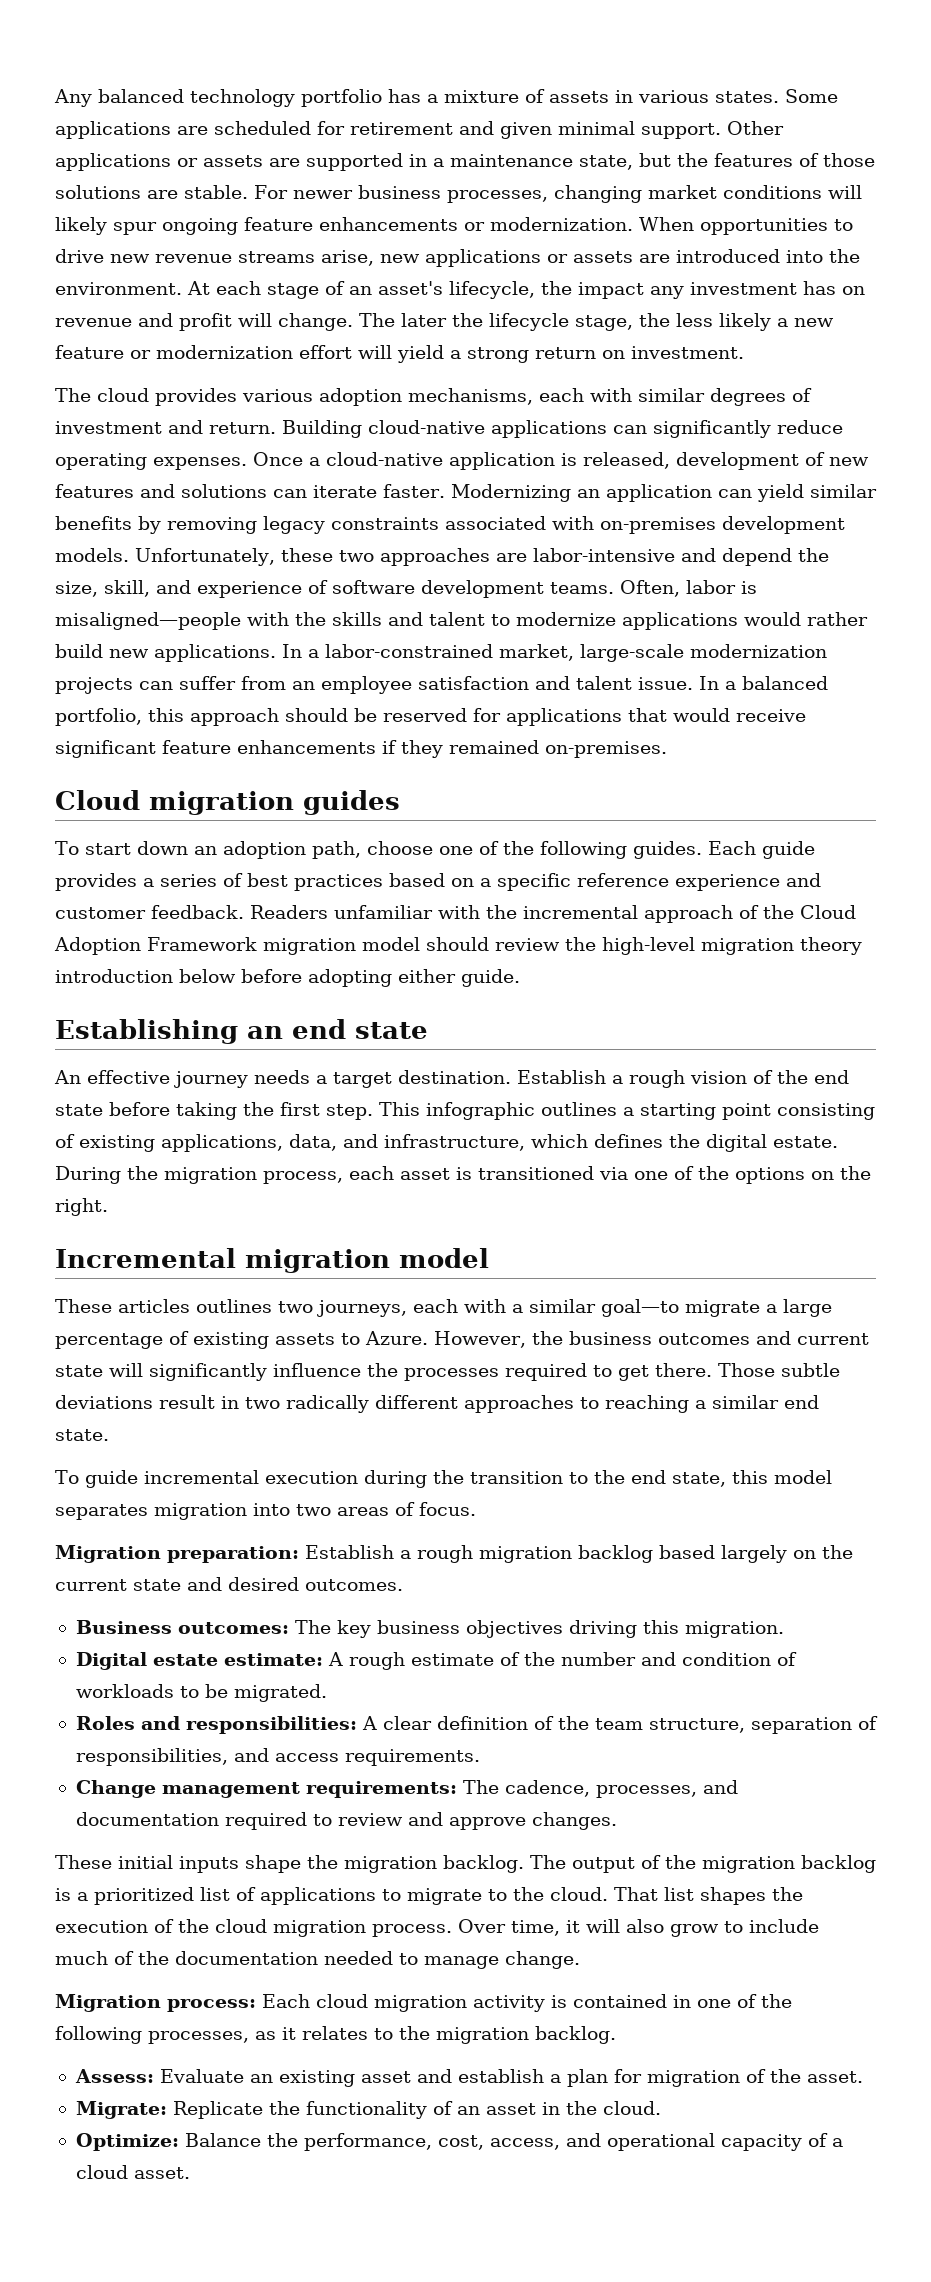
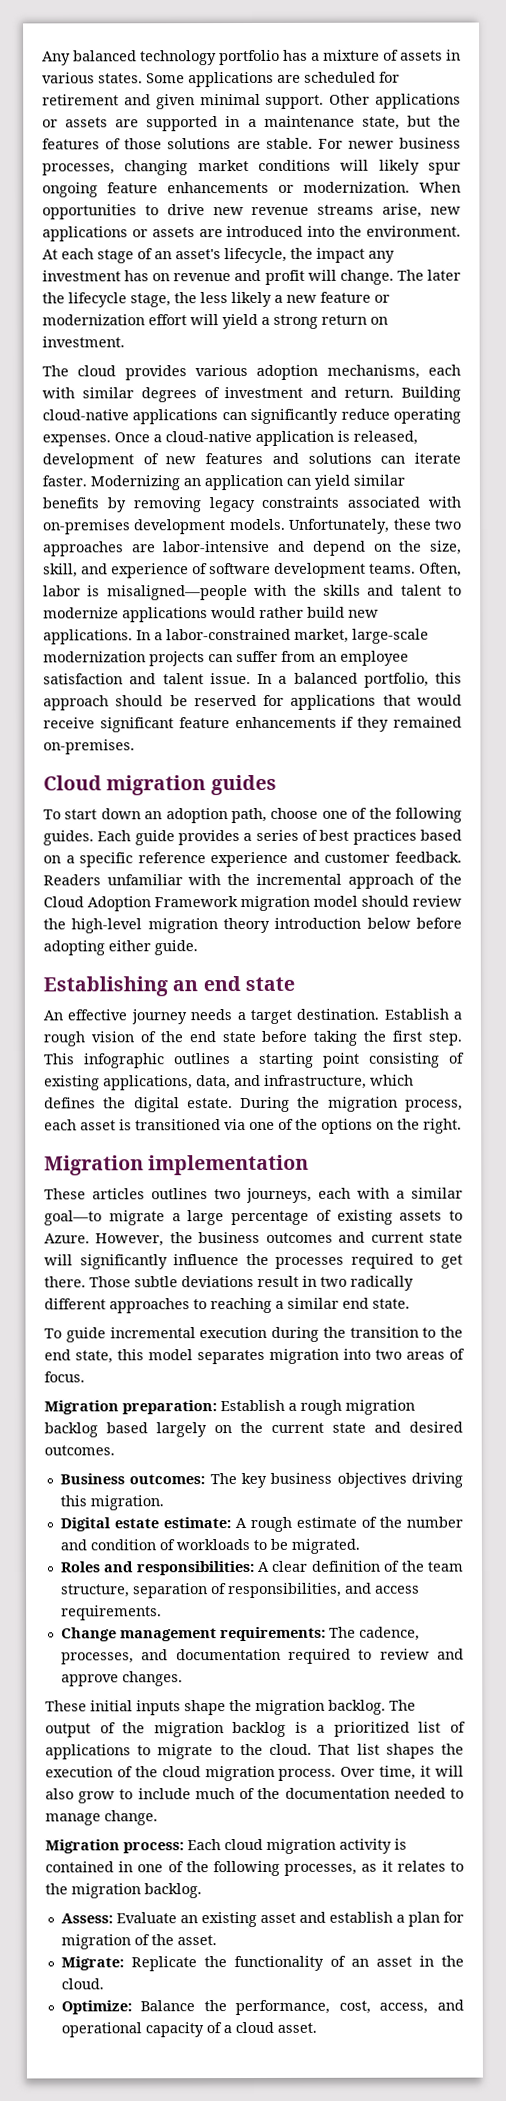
- Unfortunately, these two approaches are labor-intensive and depend the size, skill, and experience of software development teams.
+ Unfortunately, these two approaches are labor-intensive and depend on the size, skill, and experience of software development teams.
- Incremental migration model
+ Migration implementation

